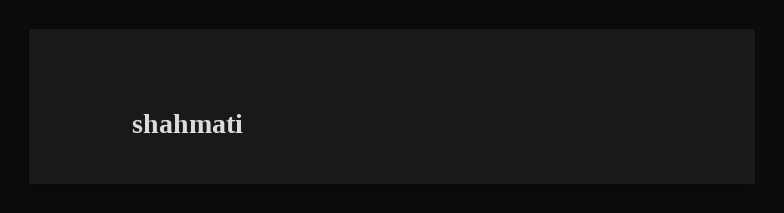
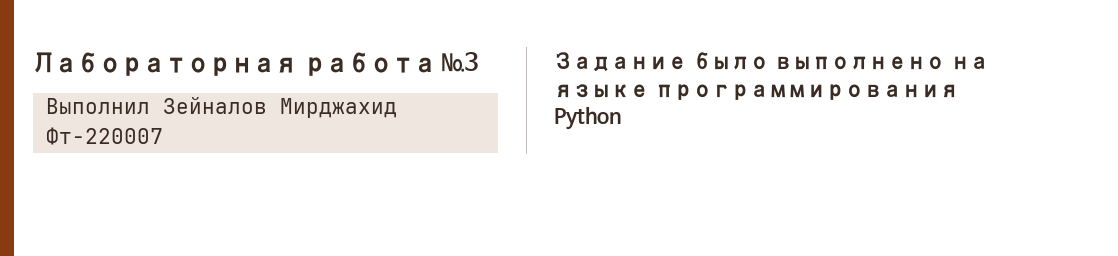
- shahmati
+ Лабораторная работа №3
+ Выполнил Зейналов Мирджахид Фт-220007
+ Задание было выполнено на языке программирования Python

